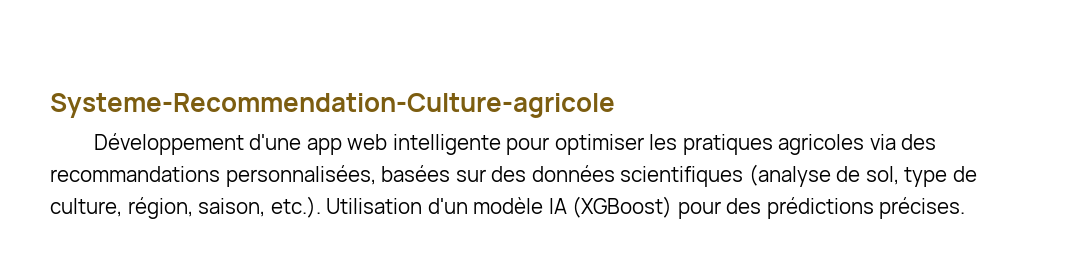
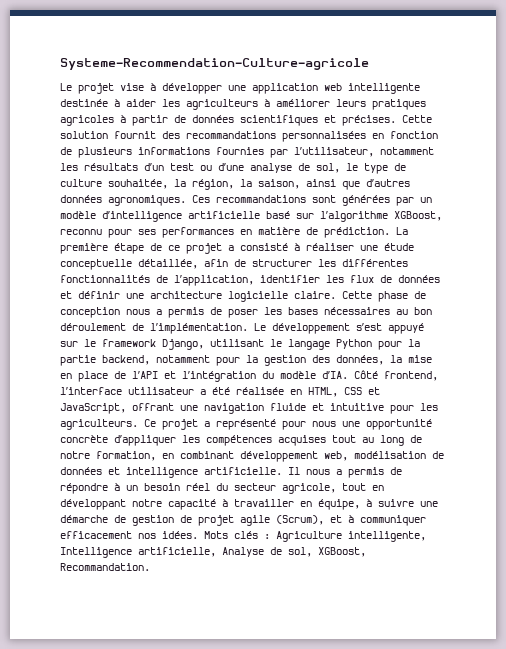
- Développement d'une app web intelligente pour optimiser les pratiques agricoles via des recommandations personnalisées, basées sur des données scientifiques (analyse de sol, type de culture, région, saison, etc.). Utilisation d'un modèle IA (XGBoost) pour des prédictions précises.
+ Le projet vise à développer une application web intelligente destinée à aider les agriculteurs à améliorer leurs pratiques agricoles à partir de données scientifiques et précises. Cette solution fournit des recommandations personnalisées en fonction de plusieurs informations fournies par l’utilisateur, notamment les résultats d’un test ou d’une analyse de sol, le type de culture souhaitée, la région, la saison, ainsi que d’autres données agronomiques. Ces recommandations sont générées par un modèle d’intelligence artificielle basé sur l’algorithme XGBoost, reconnu pour ses performances en matière de prédiction. La première étape de ce projet a consisté à réaliser une étude conceptuelle détaillée, afin de structurer les différentes fonctionnalités de l’application, identifier les flux de données et définir une architecture logicielle claire. Cette phase de conception nous a permis de poser les bases nécessaires au bon déroulement de l’implémentation. Le développement s’est appuyé sur le framework Django, utilisant le langage Python pour la partie backend, notamment pour la gestion des données, la mise en place de l’API et l’intégration du modèle d’IA. Côté frontend, l’interface utilisateur a été réalisée en HTML, CSS et JavaScript, offrant une navigation fluide et intuitive pour les agriculteurs. Ce projet a représenté pour nous une opportunité concrète d’appliquer les compétences acquises tout au long de notre formation, en combinant développement web, modélisation de données et intelligence artificielle. Il nous a permis de répondre à un besoin réel du secteur agricole, tout en développant notre capacité à travailler en équipe, à suivre une démarche de gestion de projet agile (Scrum), et à communiquer efficacement nos idées. Mots clés : Agriculture intelligente, Intelligence artificielle, Analyse de sol, XGBoost, Recommandation.

